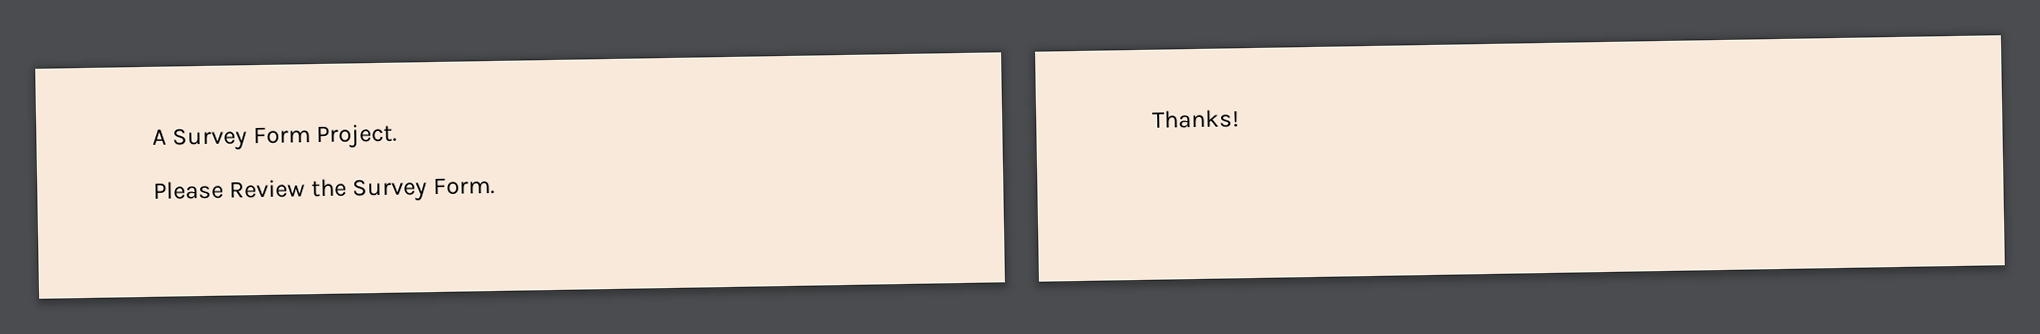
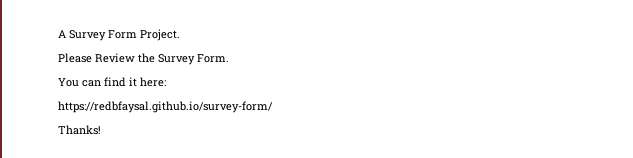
+ You can find it here:
+ https://redbfaysal.github.io/survey-form/

